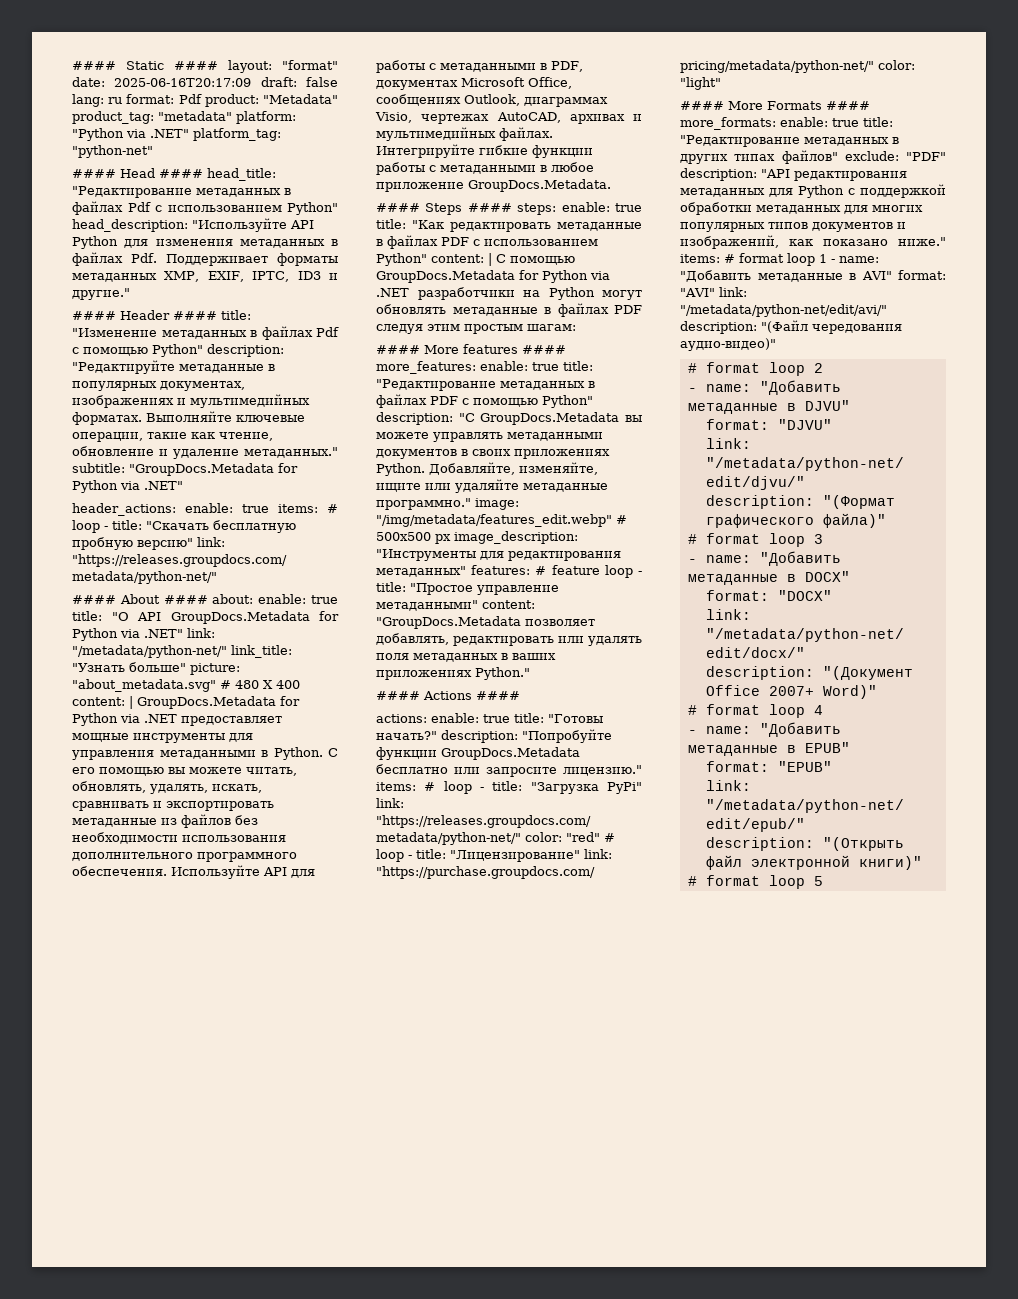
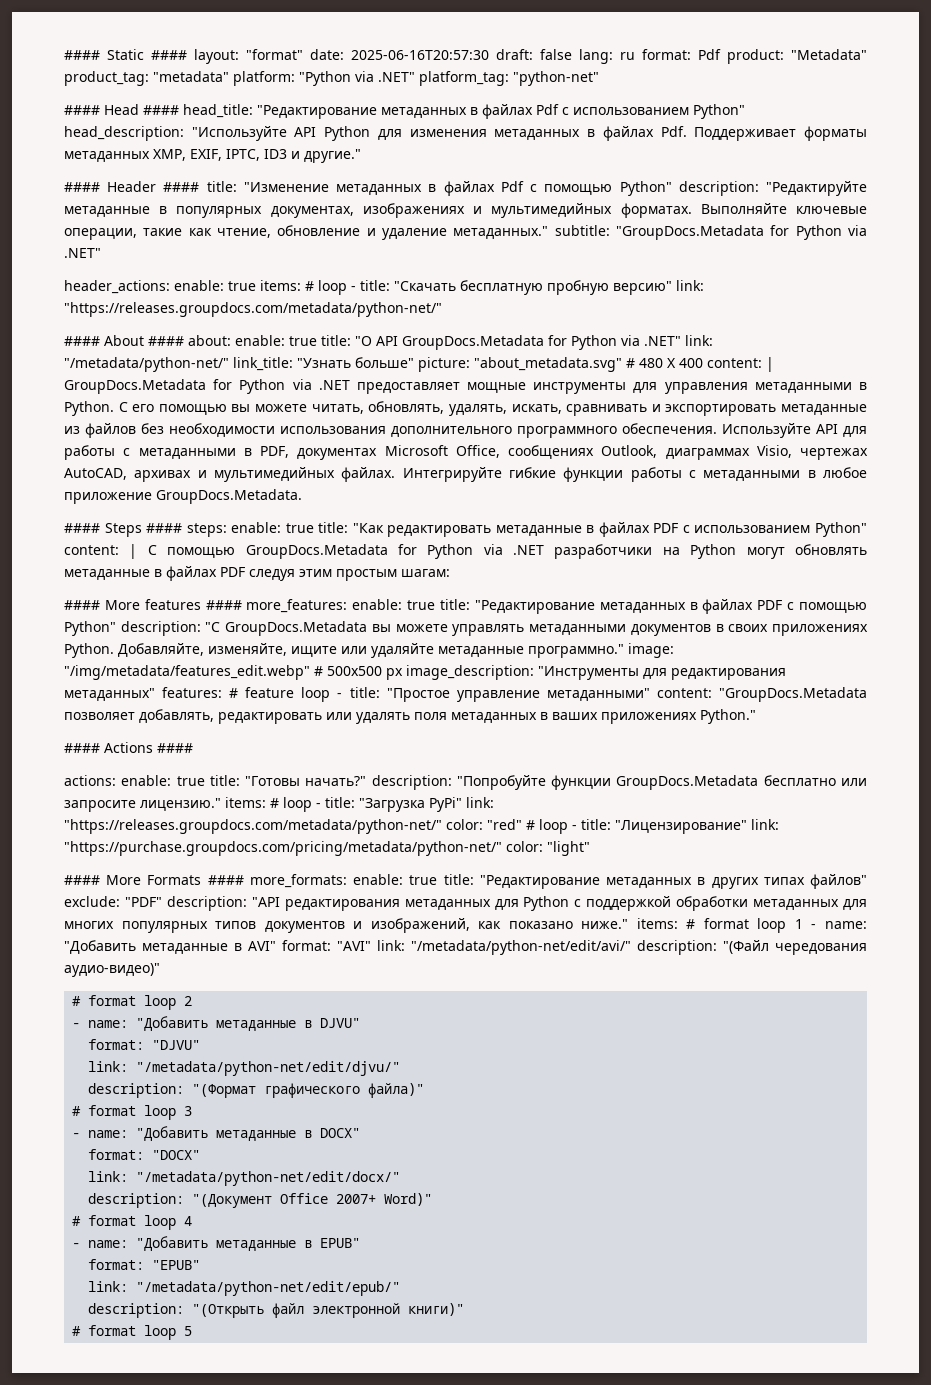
- #### Static #### layout: "format" date: 2025-06-16T20:17:09 draft: false lang: ru format: Pdf product: "Metadata" product_tag: "metadata" platform: "Python via .NET" platform_tag: "python-net"
+ #### Static #### layout: "format" date: 2025-06-16T20:57:30 draft: false lang: ru format: Pdf product: "Metadata" product_tag: "metadata" platform: "Python via .NET" platform_tag: "python-net"

